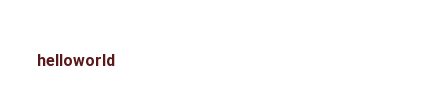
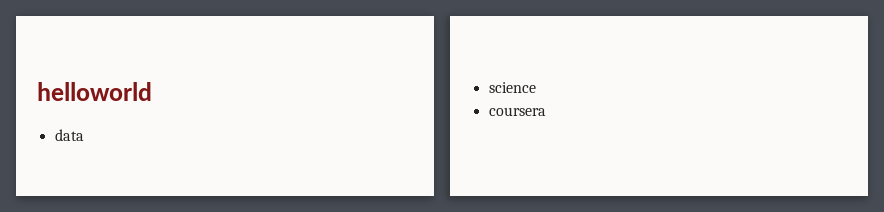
+ data
+ science
+ coursera

